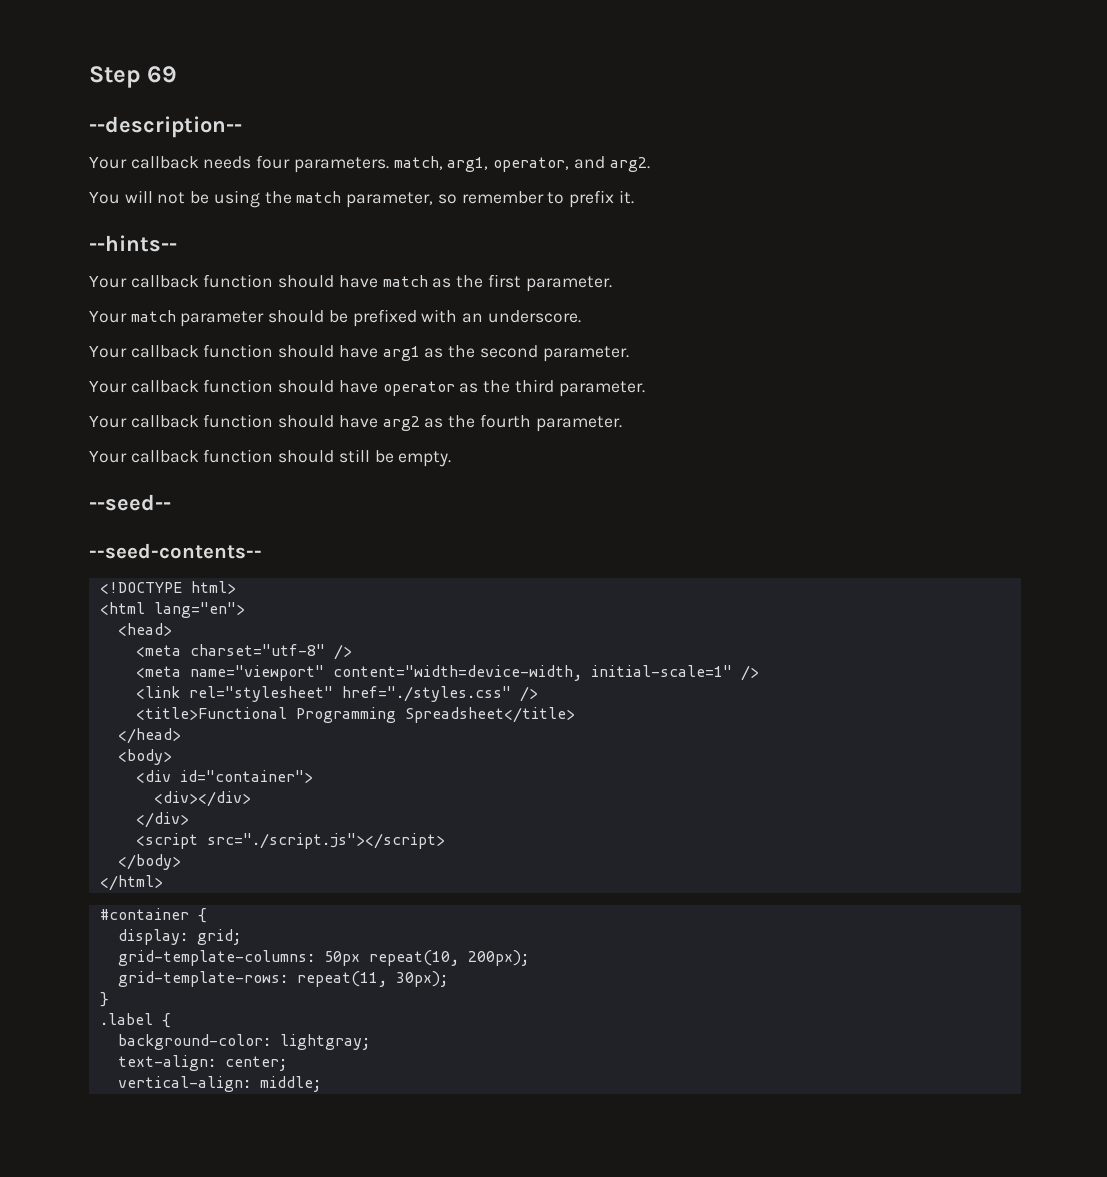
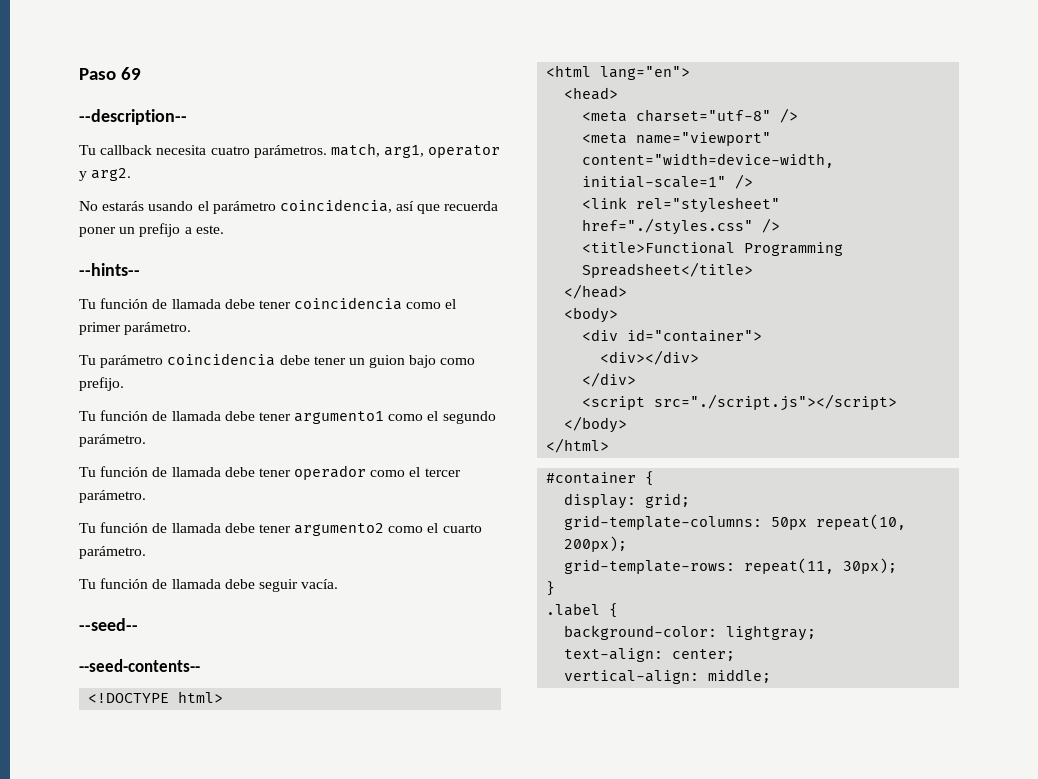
- Step 69
+ Paso 69
- Your callback needs four parameters. match, arg1, operator, and arg2.
- You will not be using the match parameter, so remember to prefix it.
+ Tu callback necesita cuatro parámetros. match, arg1, operator y arg2.
+ No estarás usando el parámetro coincidencia, así que recuerda poner un prefijo a este.
  --hints--
- Your callback function should have match as the first parameter.
- Your match parameter should be prefixed with an underscore.
- Your callback function should have arg1 as the second parameter.
- Your callback function should have operator as the third parameter.
- Your callback function should have arg2 as the fourth parameter.
- Your callback function should still be empty.
+ Tu función de llamada debe tener coincidencia como el primer parámetro.
+ Tu parámetro coincidencia debe tener un guion bajo como prefijo.
+ Tu función de llamada debe tener argumento1 como el segundo parámetro.
+ Tu función de llamada debe tener operador como el tercer parámetro.
+ Tu función de llamada debe tener argumento2 como el cuarto parámetro.
+ Tu función de llamada debe seguir vacía.

